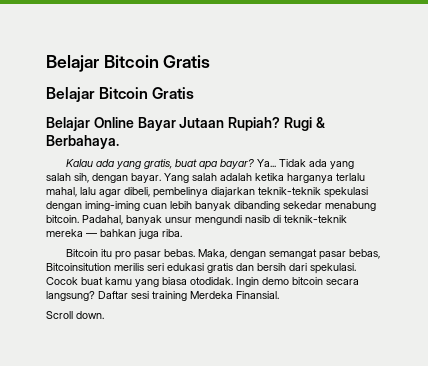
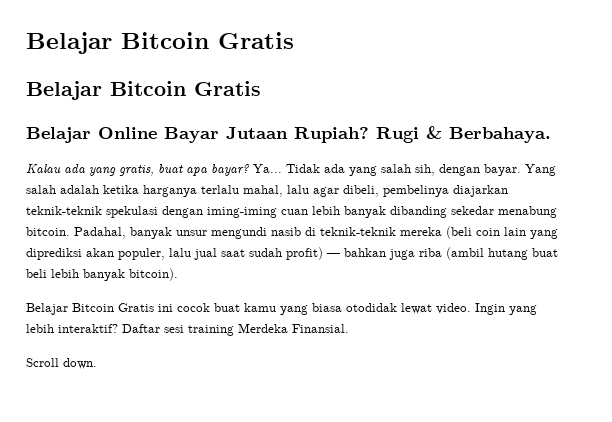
- Padahal, banyak unsur mengundi nasib di teknik-teknik mereka — bahkan juga riba.
- Bitcoin itu pro pasar bebas. Maka, dengan semangat pasar bebas, Bitcoinsitution merilis seri edukasi gratis dan bersih dari spekulasi. Cocok buat kamu yang biasa otodidak. Ingin demo bitcoin secara langsung?
+ Padahal, banyak unsur mengundi nasib di teknik-teknik mereka (beli coin lain yang diprediksi akan populer, lalu jual saat sudah profit) — bahkan juga riba (ambil hutang buat beli lebih banyak bitcoin).
+ Belajar Bitcoin Gratis ini cocok buat kamu yang biasa otodidak lewat video. Ingin yang lebih interaktif?

